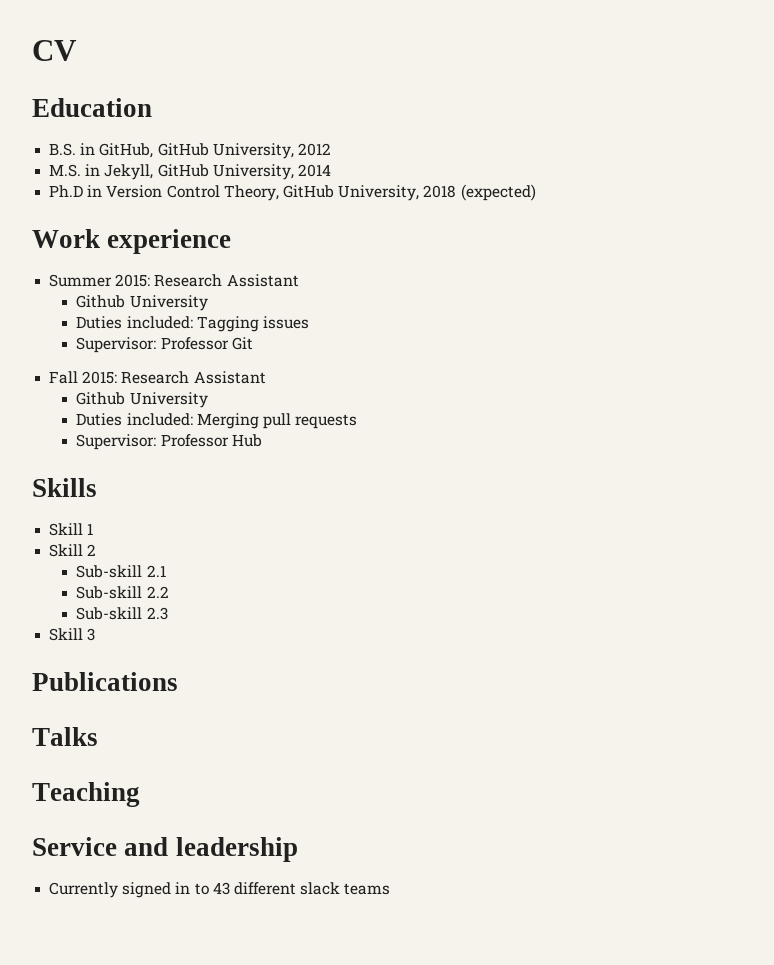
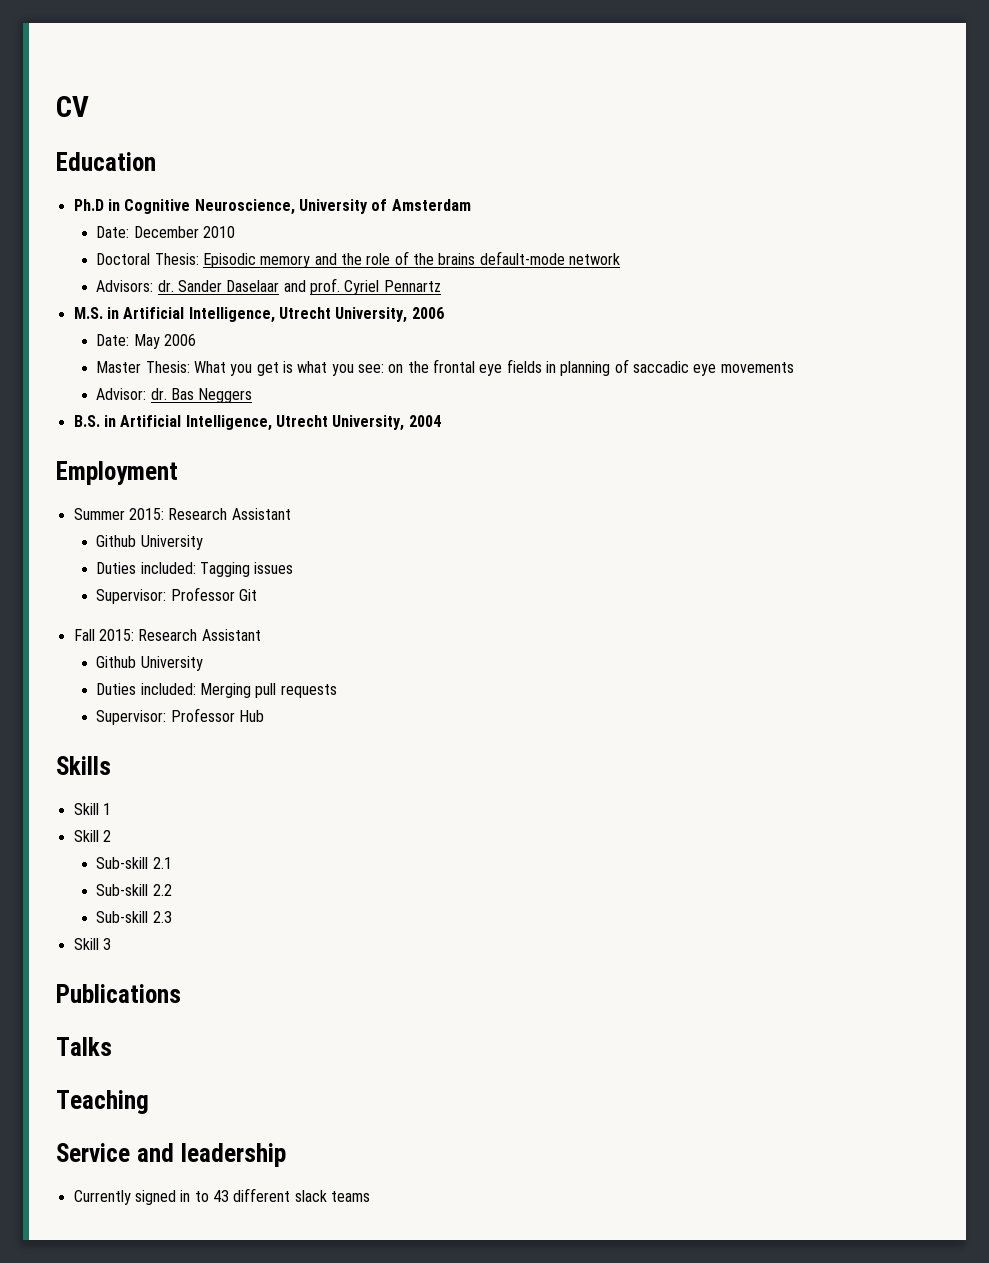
- B.S. in GitHub, GitHub University, 2012
- M.S. in Jekyll, GitHub University, 2014
- Ph.D in Version Control Theory, GitHub University, 2018 (expected)
- Work experience
+ Ph.D in Cognitive Neuroscience, University of Amsterdam
+ Date: December 2010
+ Doctoral Thesis: Episodic memory and the role of the brains default-mode network
+ Advisors: dr. Sander Daselaar and prof. Cyriel Pennartz
+ M.S. in Artificial Intelligence, Utrecht University, 2006
+ Date: May 2006
+ Master Thesis: What you get is what you see: on the frontal eye fields in planning of saccadic eye movements
+ Advisor: dr. Bas Neggers
+ B.S. in Artificial Intelligence, Utrecht University, 2004
+ Employment

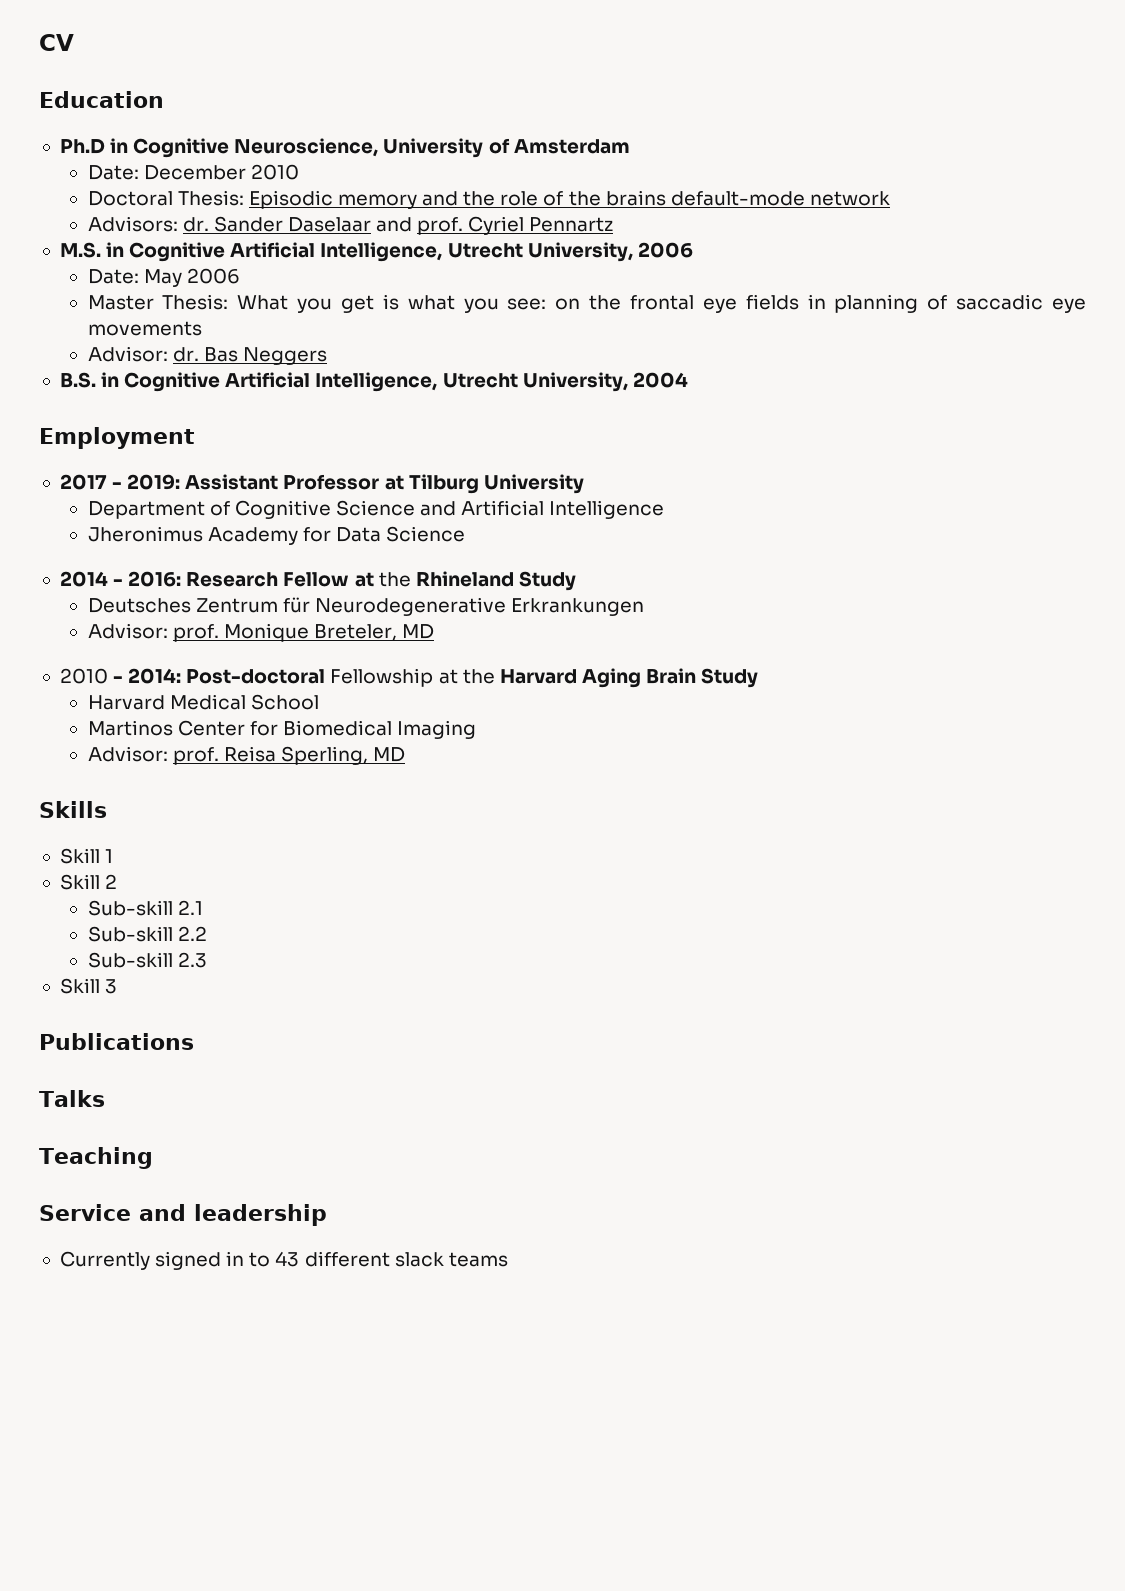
- M.S. in Artificial Intelligence, Utrecht University, 2006
+ M.S. in Cognitive Artificial Intelligence, Utrecht University, 2006
- B.S. in Artificial Intelligence, Utrecht University, 2004
+ B.S. in Cognitive Artificial Intelligence, Utrecht University, 2004
- Summer 2015: Research Assistant
- Github University
- Duties included: Tagging issues
- Supervisor: Professor Git
- Fall 2015: Research Assistant
- Github University
- Duties included: Merging pull requests
- Supervisor: Professor Hub
+ 2017 - 2019: Assistant Professor at Tilburg University
+ Department of Cognitive Science and Artificial Intelligence
+ Jheronimus Academy for Data Science
+ 2014 - 2016: Research Fellow at the Rhineland Study
+ Deutsches Zentrum für Neurodegenerative Erkrankungen
+ Advisor: prof. Monique Breteler, MD
+ 2010 - 2014: Post-doctoral Fellowship at the Harvard Aging Brain Study
+ Harvard Medical School
+ Martinos Center for Biomedical Imaging
+ Advisor: prof. Reisa Sperling, MD

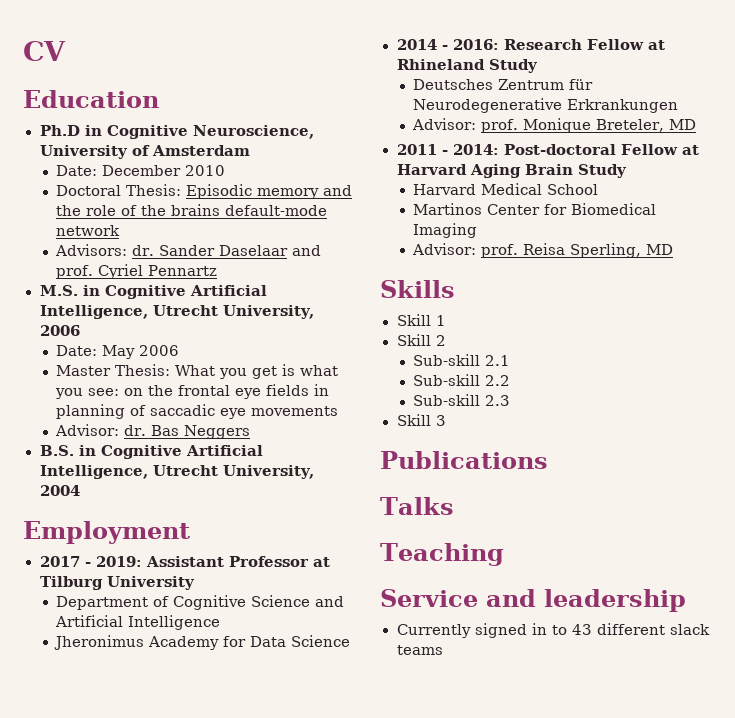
- 2014 - 2016: Research Fellow at the Rhineland Study
+ 2014 - 2016: Research Fellow at Rhineland Study
- 2010 - 2014: Post-doctoral Fellowship at the Harvard Aging Brain Study
+ 2011 - 2014: Post-doctoral Fellow at Harvard Aging Brain Study

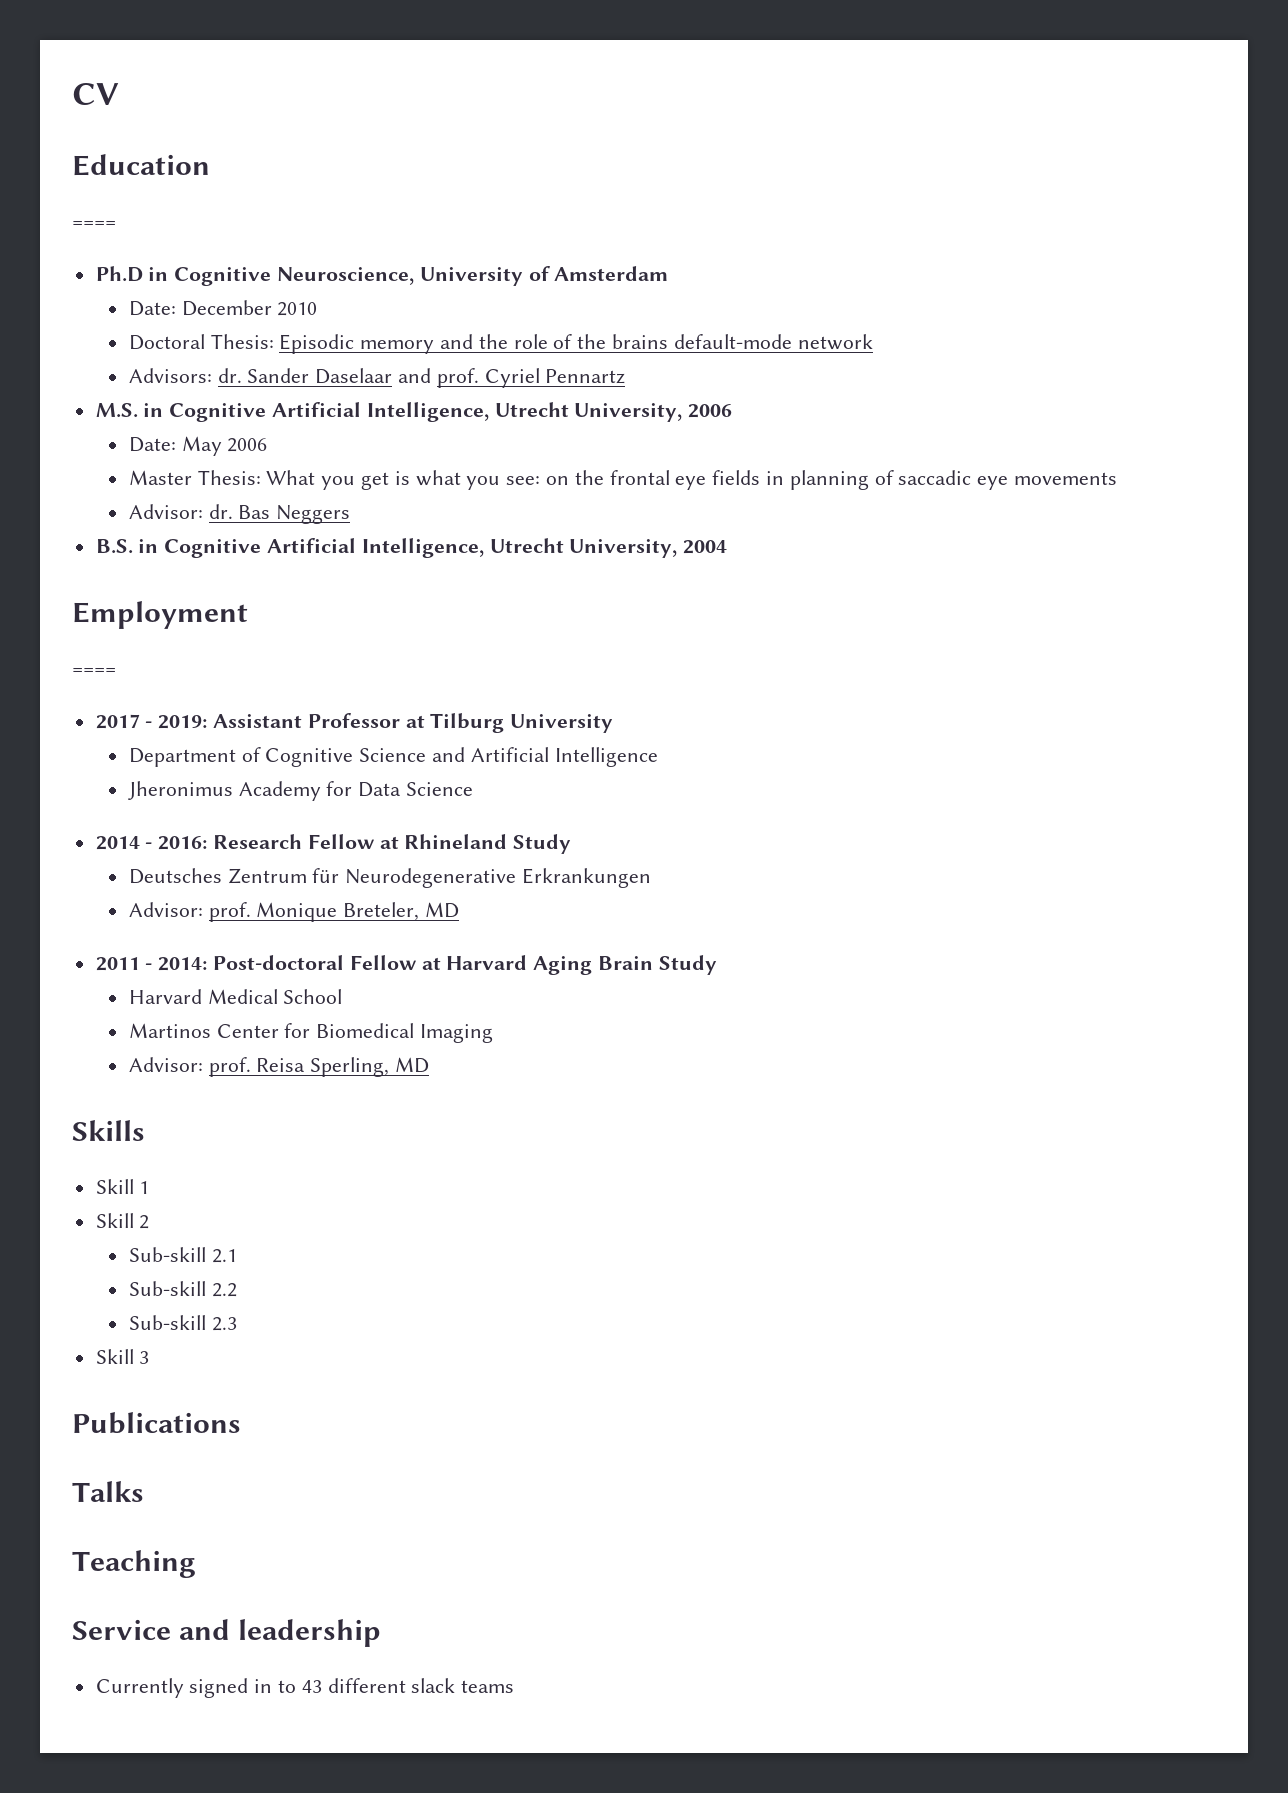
  Education
+ ====
  Employment
+ ====

